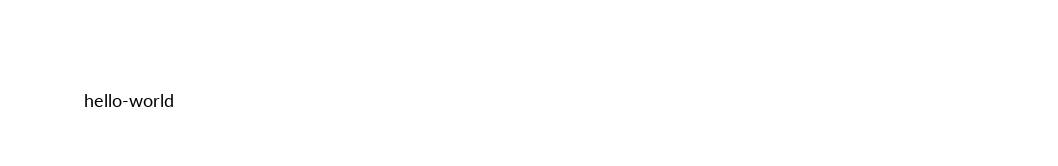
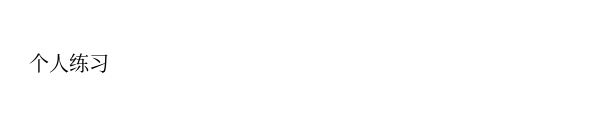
- hello-world
+ 个人练习

